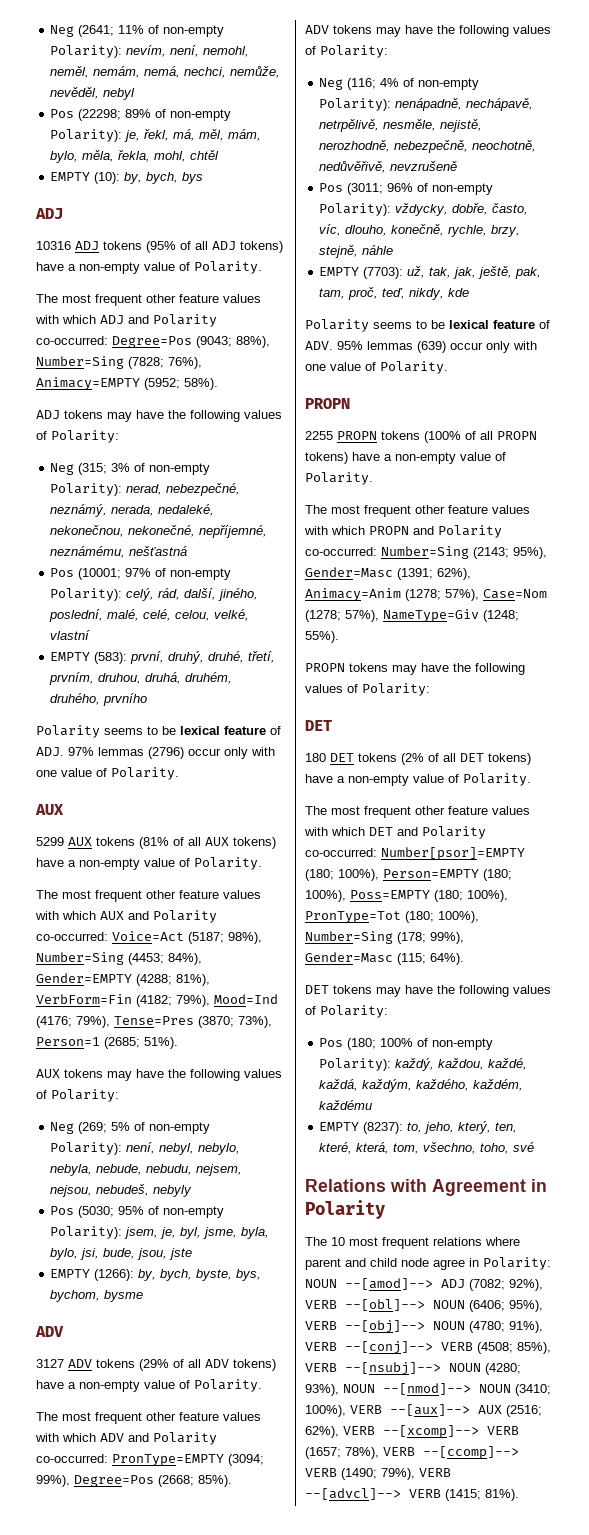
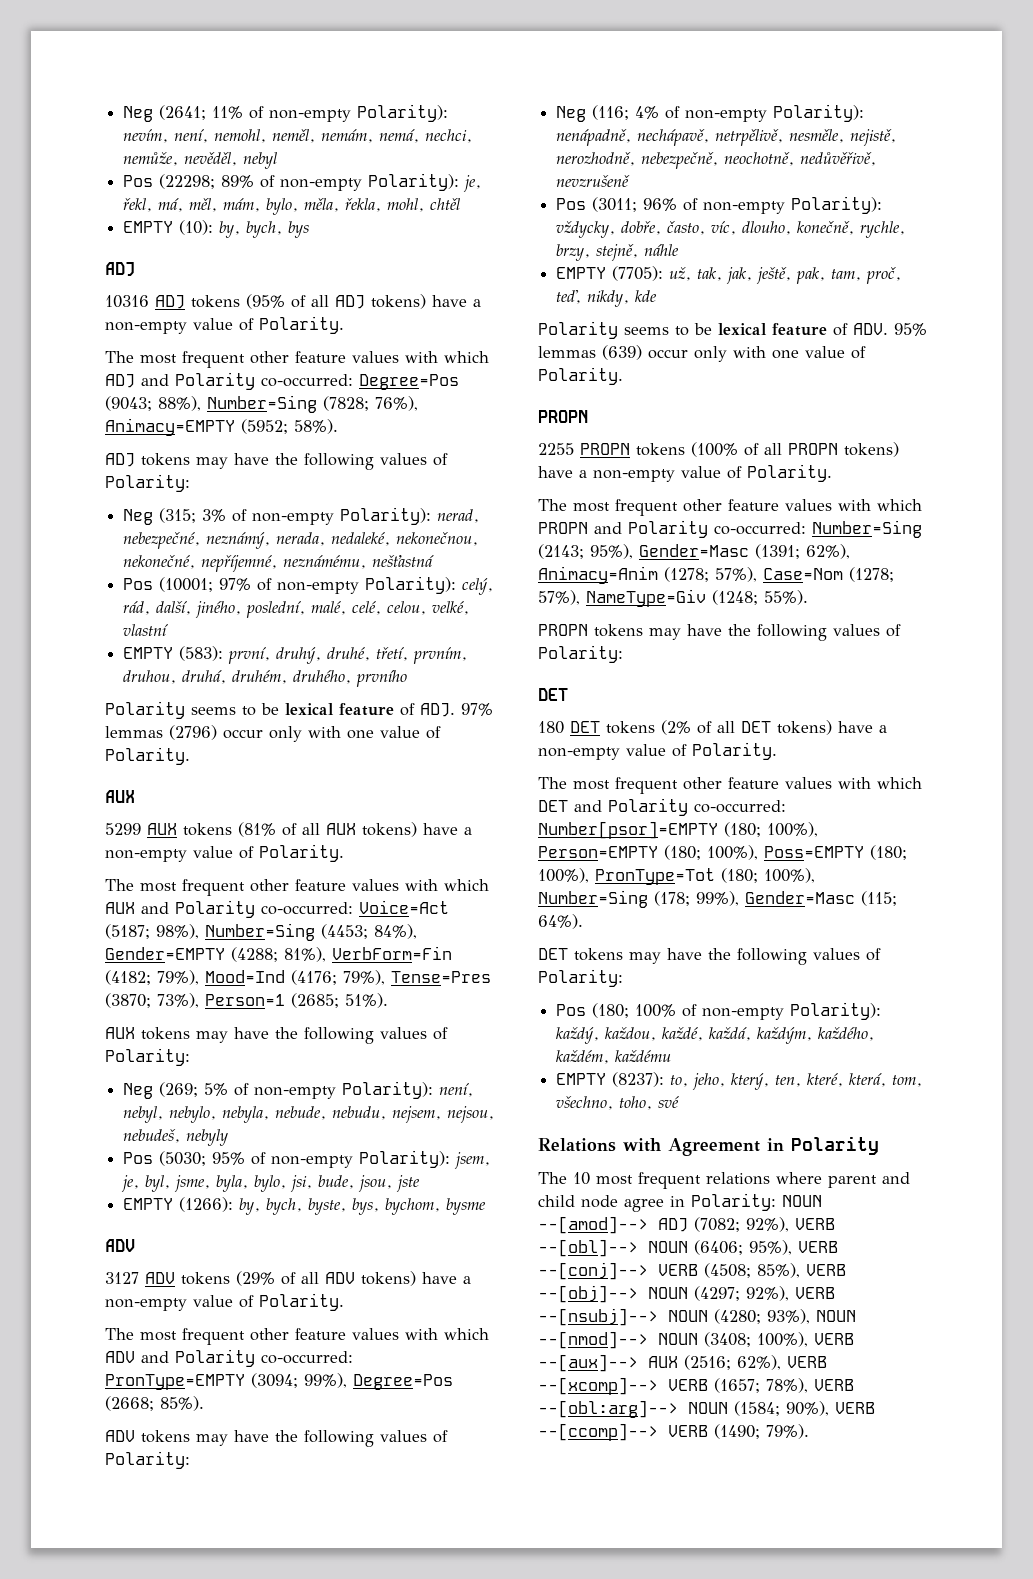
- EMPTY (7703): už, tak, jak, ještě, pak, tam, proč, teď, nikdy, kde
+ EMPTY (7705): už, tak, jak, ještě, pak, tam, proč, teď, nikdy, kde
- The 10 most frequent relations where parent and child node agree in Polarity: NOUN --[amod]--> ADJ (7082; 92%), VERB --[obl]--> NOUN (6406; 95%), VERB --[obj]--> NOUN (4780; 91%), VERB --[conj]--> VERB (4508; 85%), VERB --[nsubj]--> NOUN (4280; 93%), NOUN --[nmod]--> NOUN (3410; 100%), VERB --[aux]--> AUX (2516; 62%), VERB --[xcomp]--> VERB (1657; 78%), VERB --[ccomp]--> VERB (1490; 79%), VERB --[advcl]--> VERB (1415; 81%).
+ The 10 most frequent relations where parent and child node agree in Polarity: NOUN --[amod]--> ADJ (7082; 92%), VERB --[obl]--> NOUN (6406; 95%), VERB --[conj]--> VERB (4508; 85%), VERB --[obj]--> NOUN (4297; 92%), VERB --[nsubj]--> NOUN (4280; 93%), NOUN --[nmod]--> NOUN (3408; 100%), VERB --[aux]--> AUX (2516; 62%), VERB --[xcomp]--> VERB (1657; 78%), VERB --[obl:arg]--> NOUN (1584; 90%), VERB --[ccomp]--> VERB (1490; 79%).

